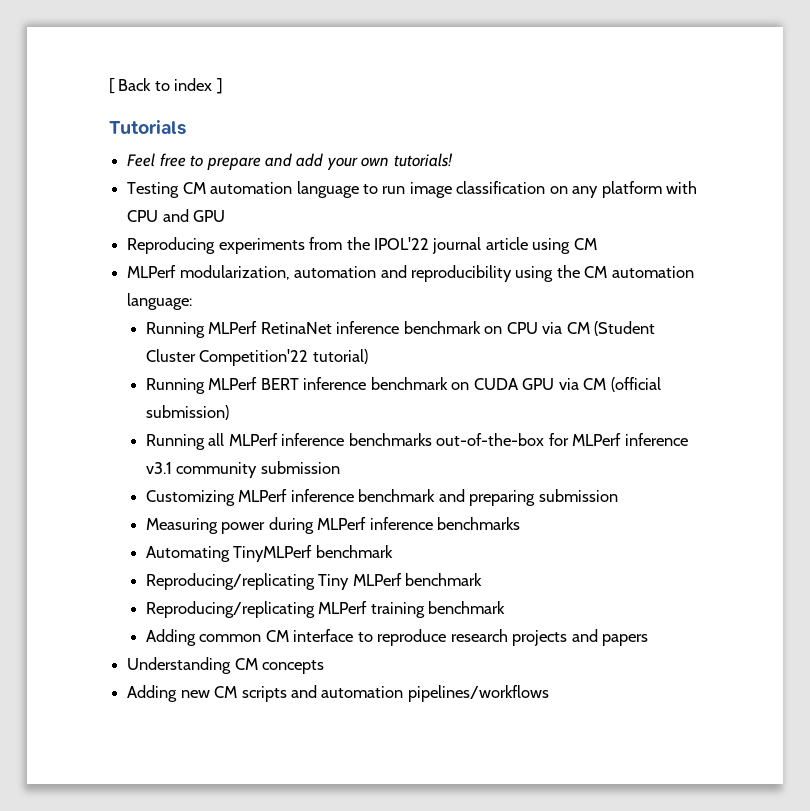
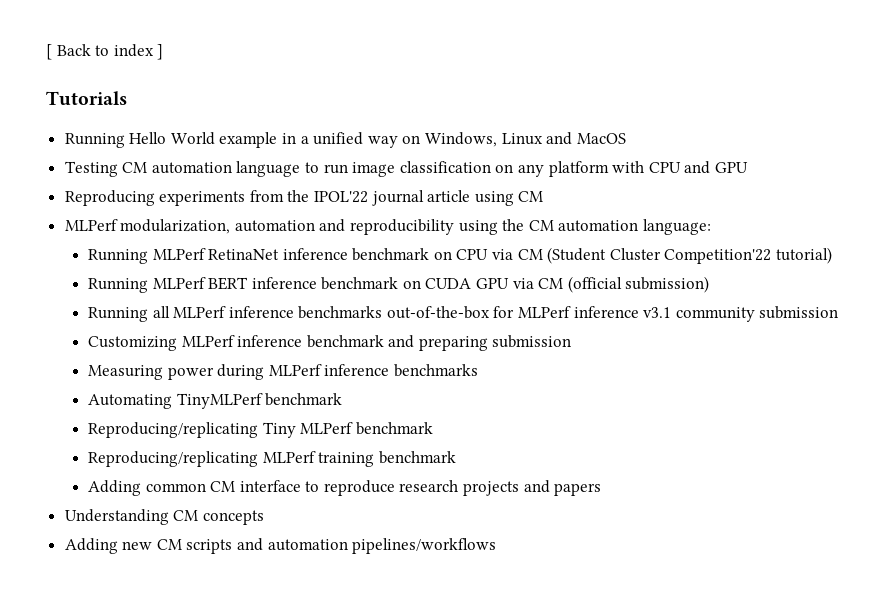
- Feel free to prepare and add your own tutorials!
+ Running Hello World example in a unified way on Windows, Linux and MacOS

